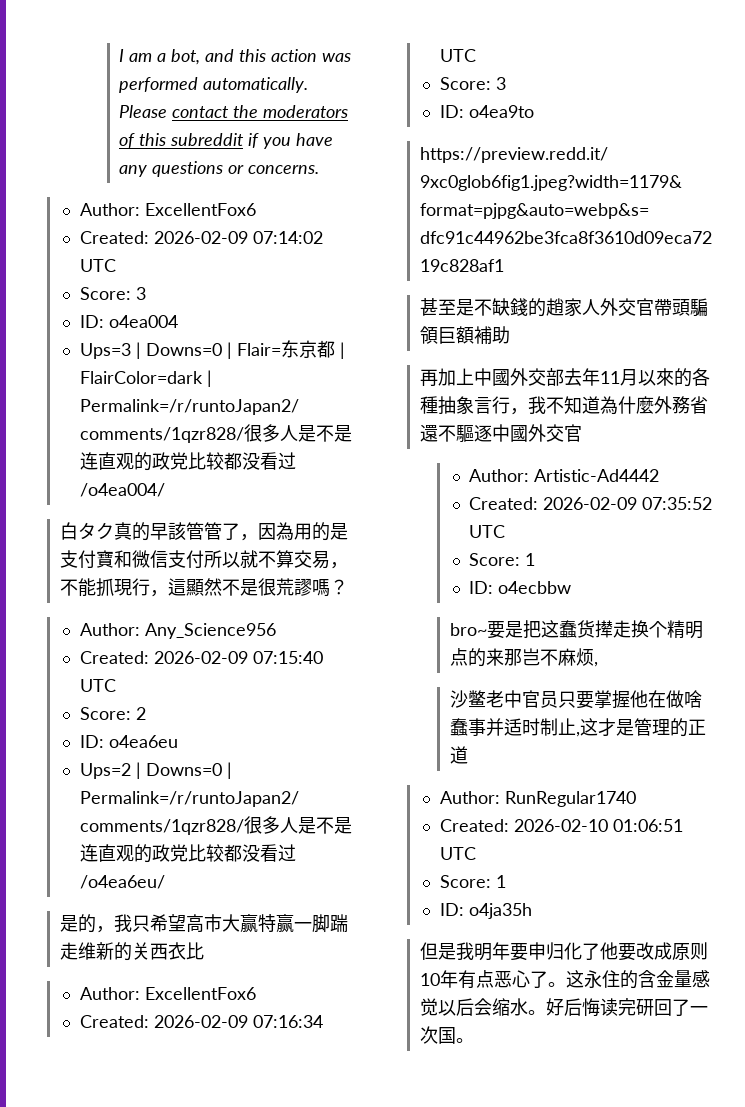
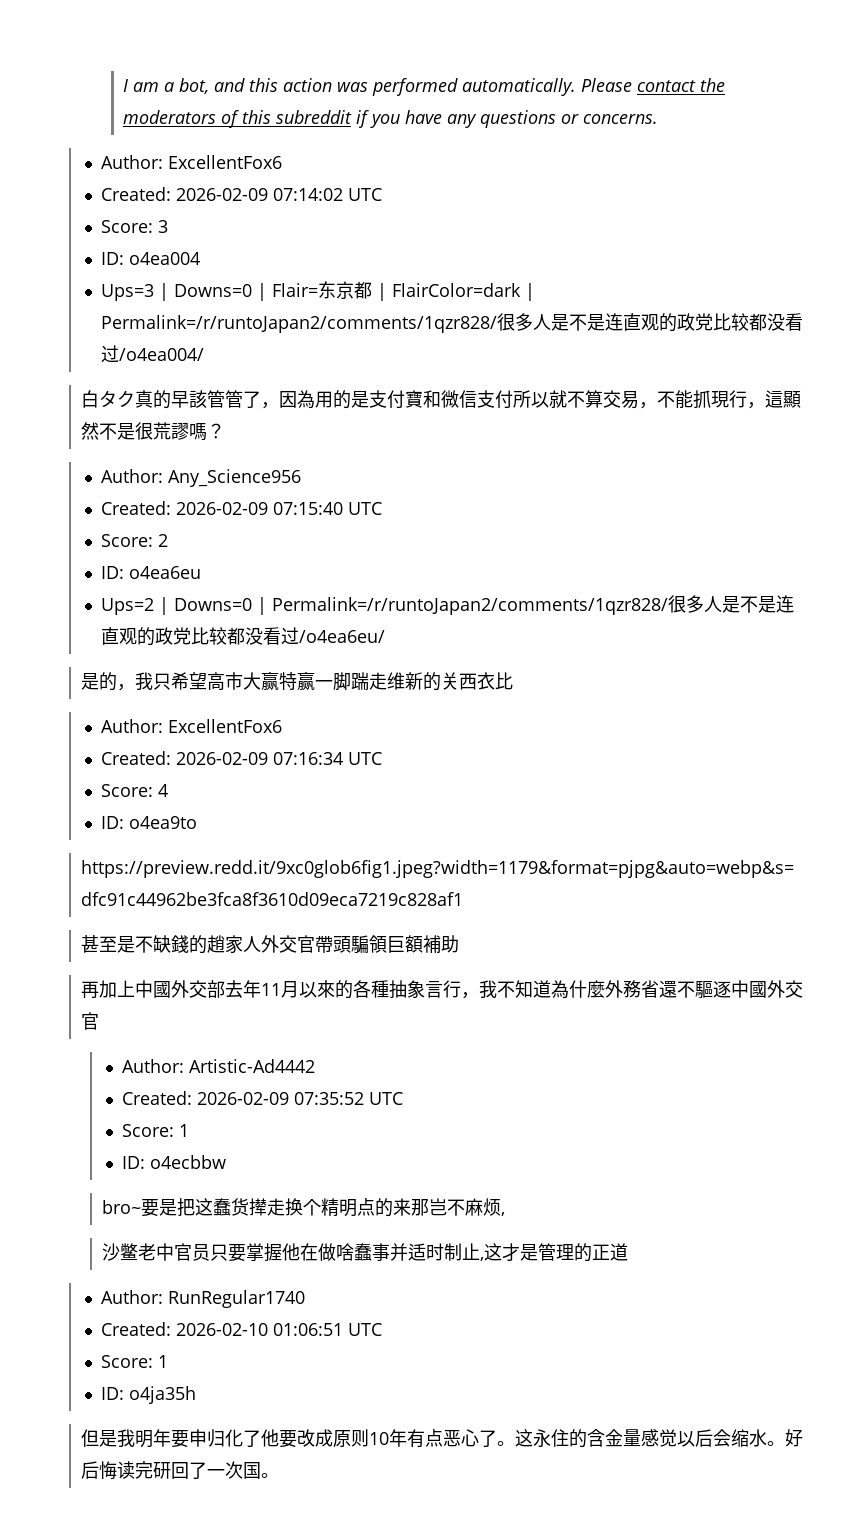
  Created: 2026-02-09 07:16:34 UTC
- Score: 3
+ Score: 4

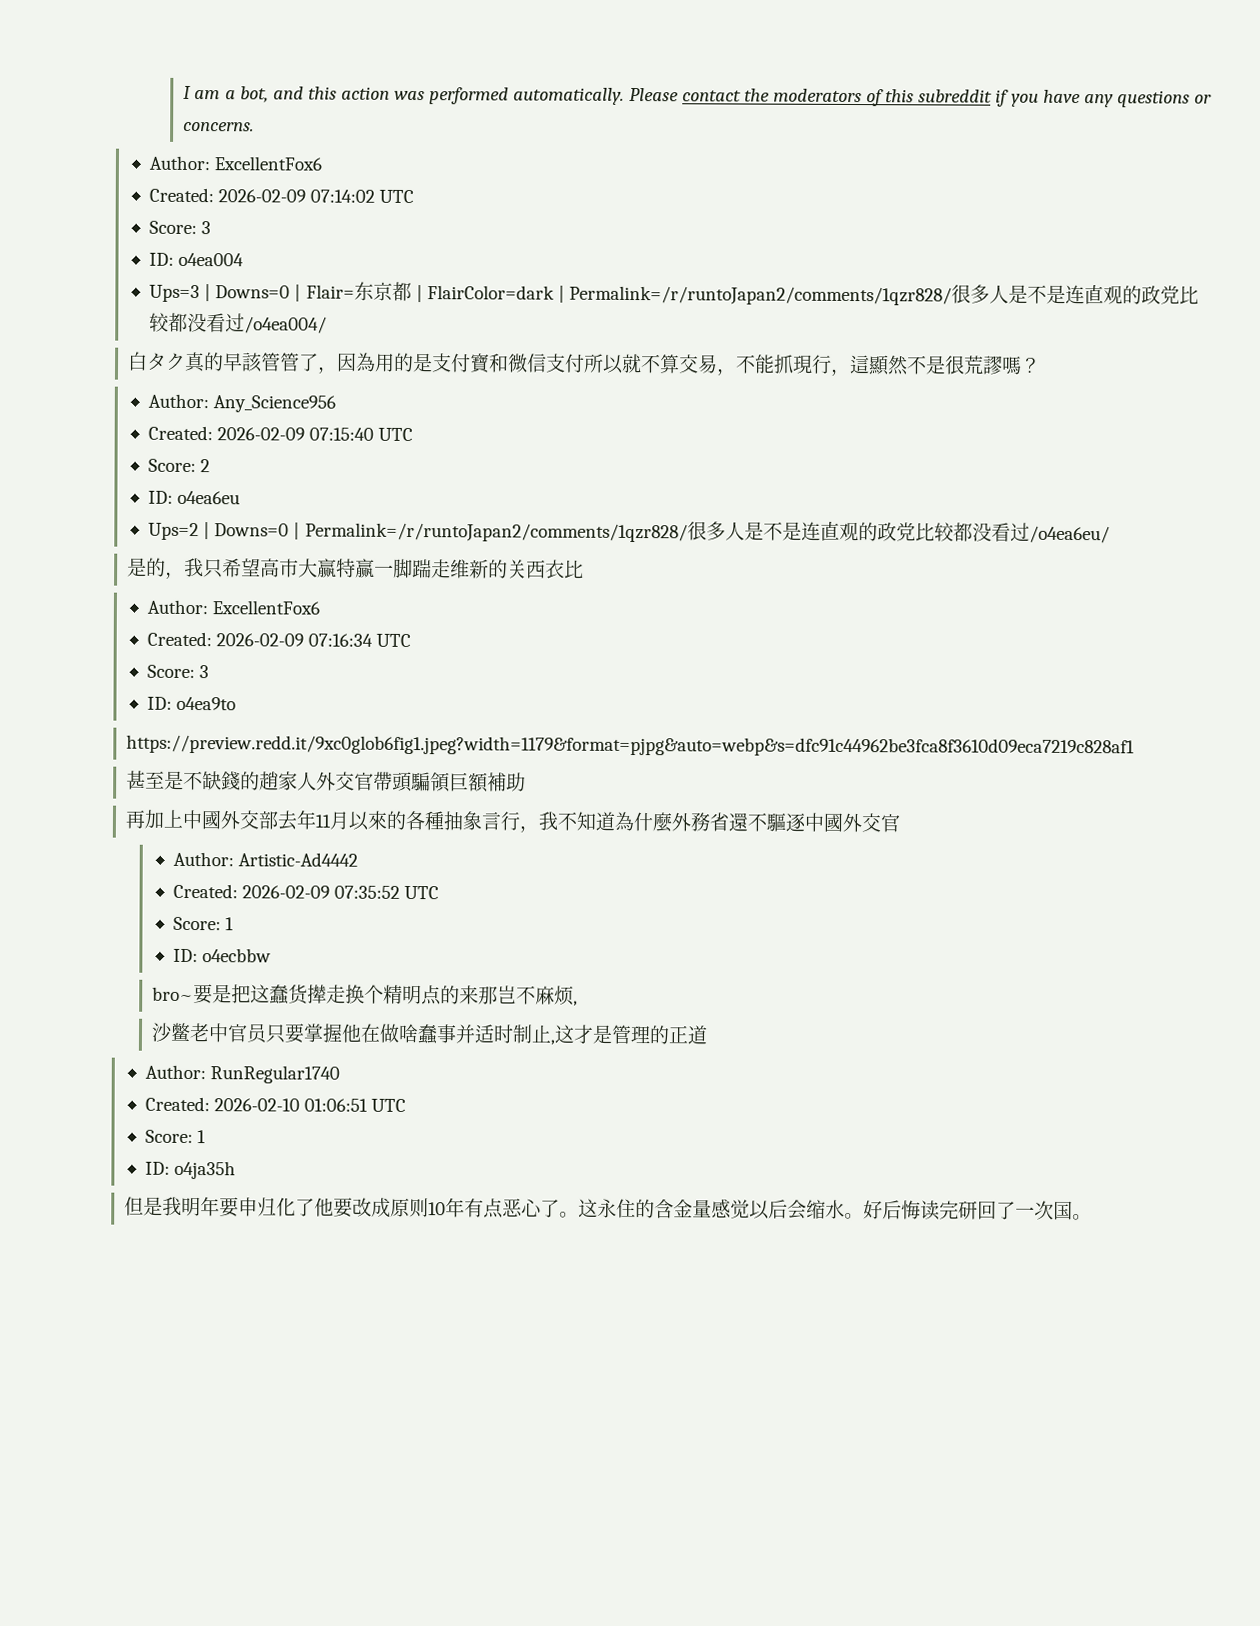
  Created: 2026-02-09 07:16:34 UTC
- Score: 4
+ Score: 3

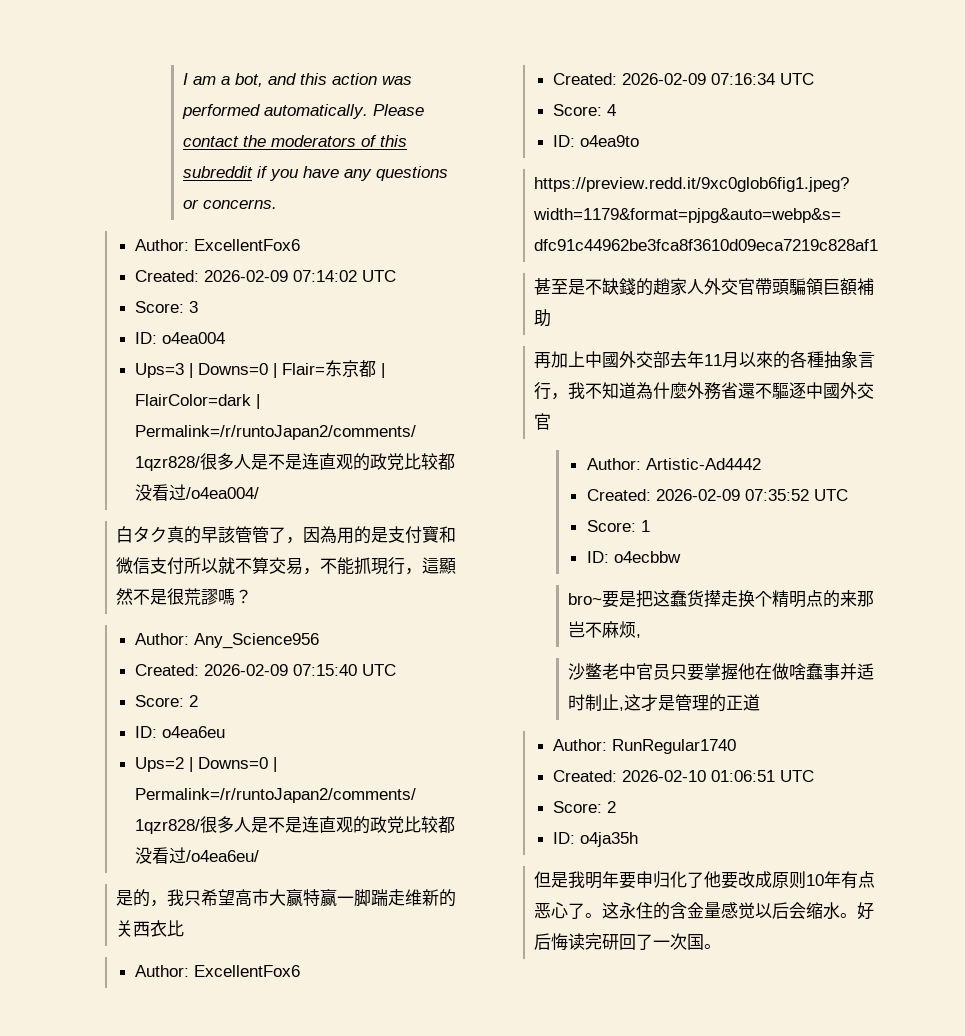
  Created: 2026-02-09 07:16:34 UTC
- Score: 3
+ Score: 4
  Created: 2026-02-10 01:06:51 UTC
- Score: 1
+ Score: 2

